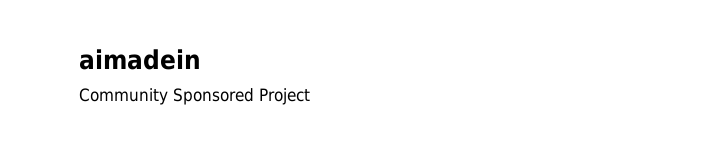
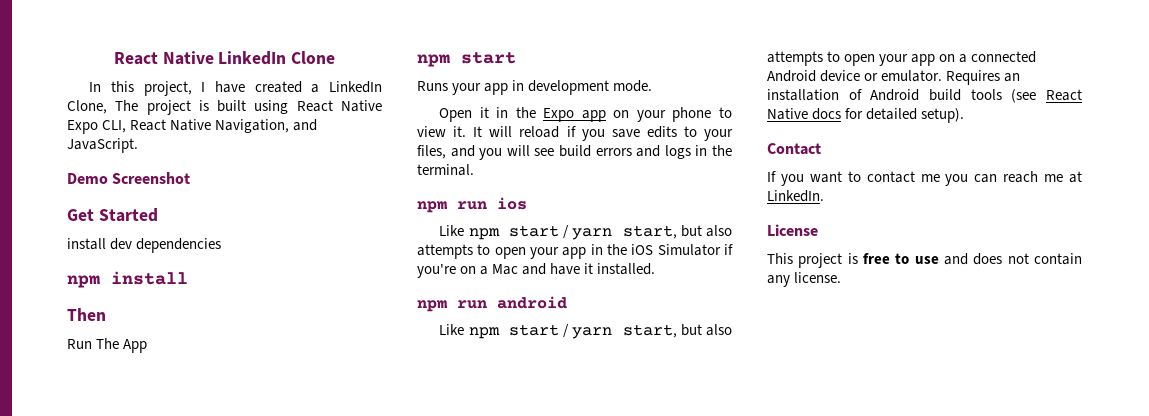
- aimadein
- Community Sponsored Project
+ React Native LinkedIn Clone
+ In this project, I have created a LinkedIn Clone, The project is built using React Native Expo CLI, React Native Navigation, and JavaScript.
+ Demo Screenshot
+ Get Started
+ install dev dependencies
+ npm install
+ Then
+ Run The App
+ npm start
+ Runs your app in development mode.
+ Open it in the Expo app on your phone to view it. It will reload if you save edits to your files, and you will see build errors and logs in the terminal.
+ npm run ios
+ Like npm start / yarn start, but also attempts to open your app in the iOS Simulator if you're on a Mac and have it installed.
+ npm run android
+ Like npm start / yarn start, but also attempts to open your app on a connected Android device or emulator. Requires an installation of Android build tools (see React Native docs for detailed setup).
+ Contact
+ If you want to contact me you can reach me at LinkedIn.
+ License
+ This project is free to use and does not contain any license.

